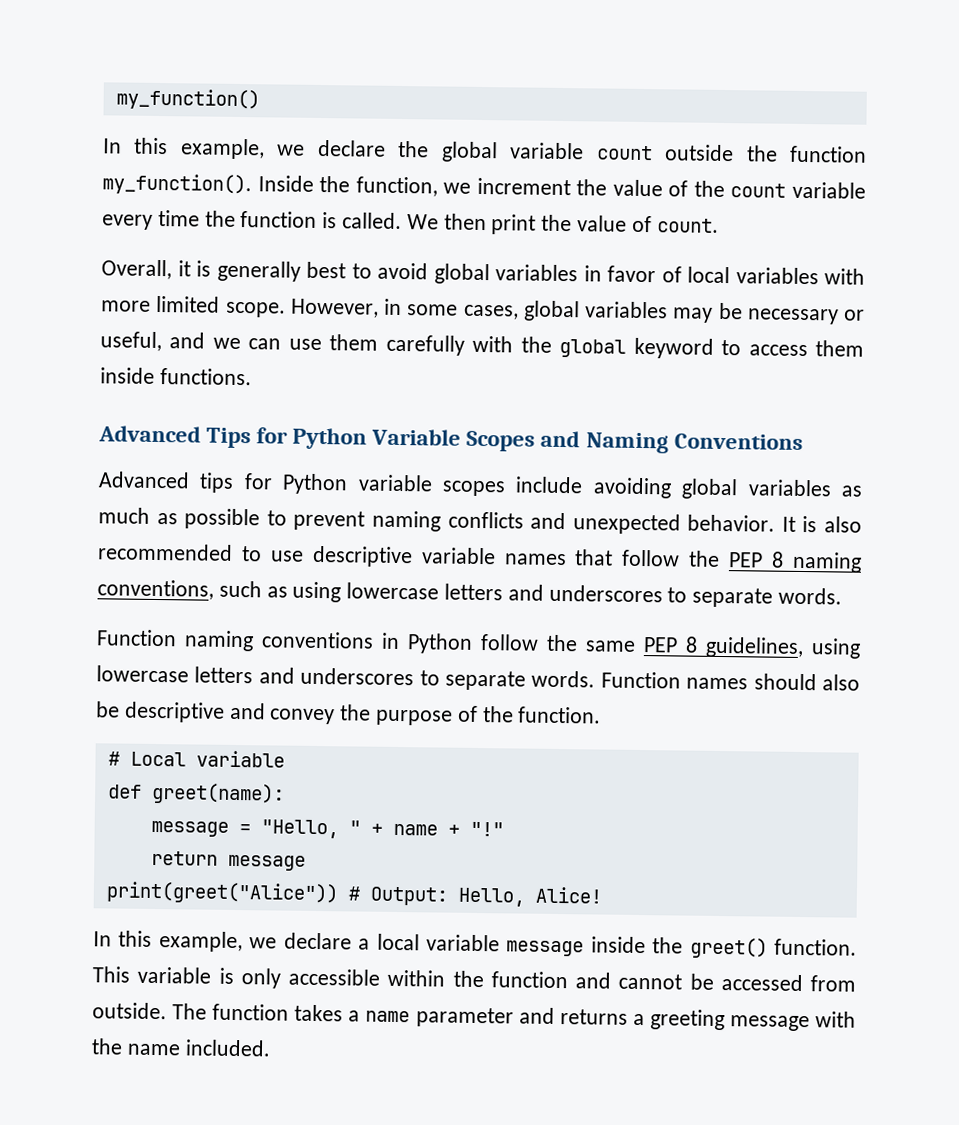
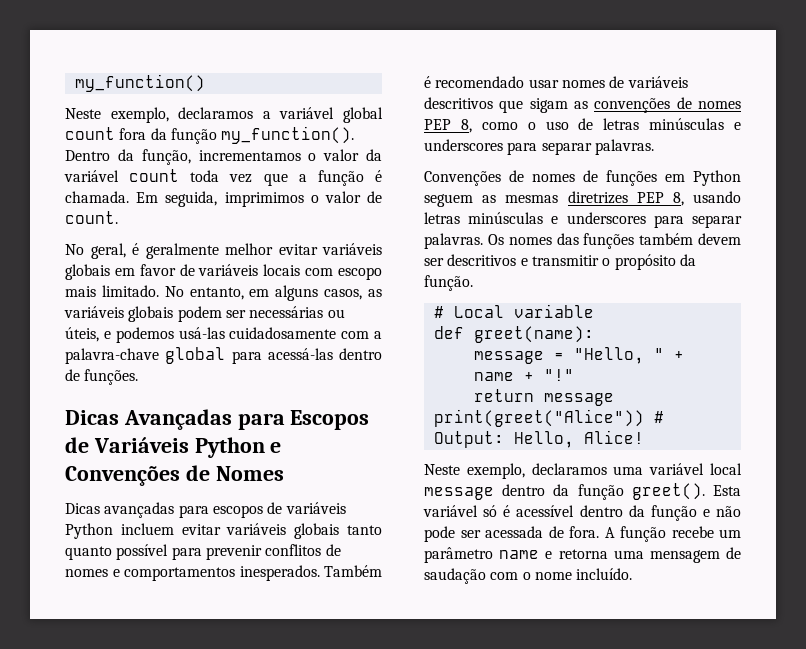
- In this example, we declare the global variable count outside the function my_function(). Inside the function, we increment the value of the count variable every time the function is called. We then print the value of count.
- Overall, it is generally best to avoid global variables in favor of local variables with more limited scope. However, in some cases, global variables may be necessary or useful, and we can use them carefully with the global keyword to access them inside functions.
- Advanced Tips for Python Variable Scopes and Naming Conventions
- Advanced tips for Python variable scopes include avoiding global variables as much as possible to prevent naming conflicts and unexpected behavior. It is also recommended to use descriptive variable names that follow the PEP 8 naming conventions, such as using lowercase letters and underscores to separate words.
- Function naming conventions in Python follow the same PEP 8 guidelines, using lowercase letters and underscores to separate words. Function names should also be descriptive and convey the purpose of the function.
+ Neste exemplo, declaramos a variável global count fora da função my_function(). Dentro da função, incrementamos o valor da variável count toda vez que a função é chamada. Em seguida, imprimimos o valor de count.
+ No geral, é geralmente melhor evitar variáveis globais em favor de variáveis locais com escopo mais limitado. No entanto, em alguns casos, as variáveis globais podem ser necessárias ou úteis, e podemos usá-las cuidadosamente com a palavra-chave global para acessá-las dentro de funções.
+ Dicas Avançadas para Escopos de Variáveis Python e Convenções de Nomes
+ Dicas avançadas para escopos de variáveis Python incluem evitar variáveis globais tanto quanto possível para prevenir conflitos de nomes e comportamentos inesperados. Também é recomendado usar nomes de variáveis descritivos que sigam as convenções de nomes PEP 8, como o uso de letras minúsculas e underscores para separar palavras.
+ Convenções de nomes de funções em Python seguem as mesmas diretrizes PEP 8, usando letras minúsculas e underscores para separar palavras. Os nomes das funções também devem ser descritivos e transmitir o propósito da função.
- In this example, we declare a local variable message inside the greet() function. This variable is only accessible within the function and cannot be accessed from outside. The function takes a name parameter and returns a greeting message with the name included.
+ Neste exemplo, declaramos uma variável local message dentro da função greet(). Esta variável só é acessível dentro da função e não pode ser acessada de fora. A função recebe um parâmetro name e retorna uma mensagem de saudação com o nome incluído.

